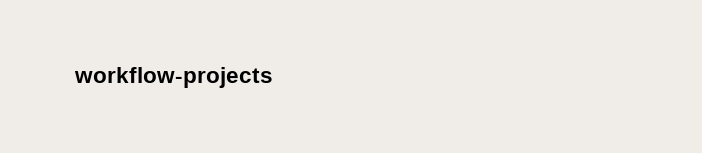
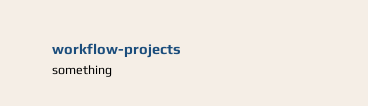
+ something

